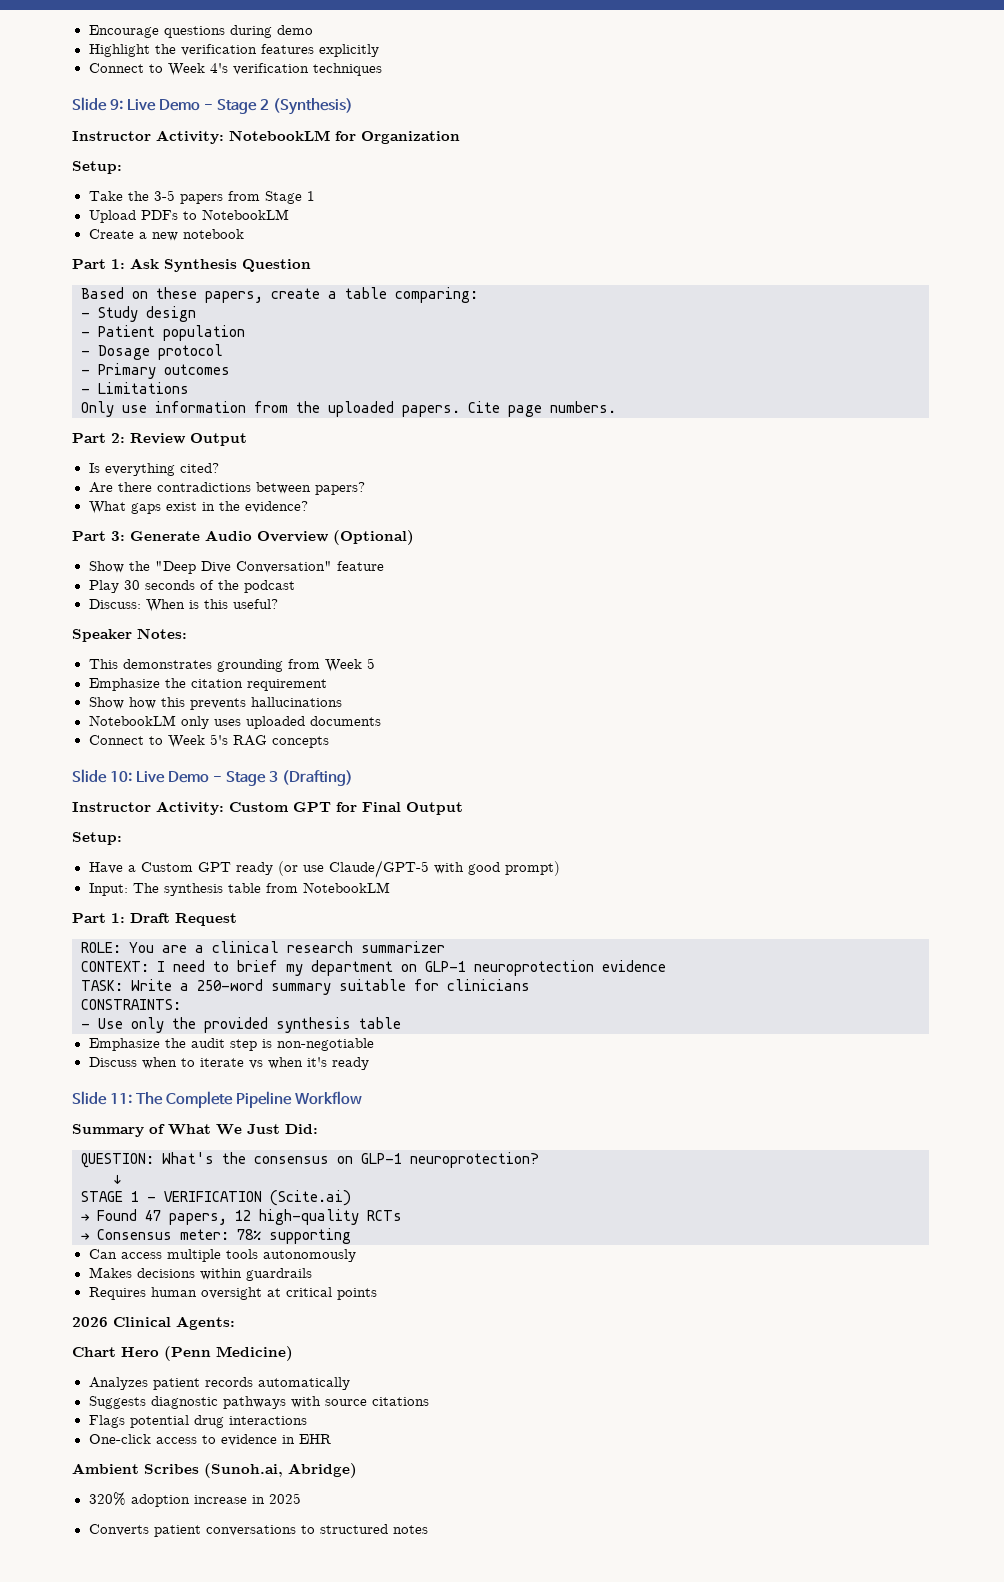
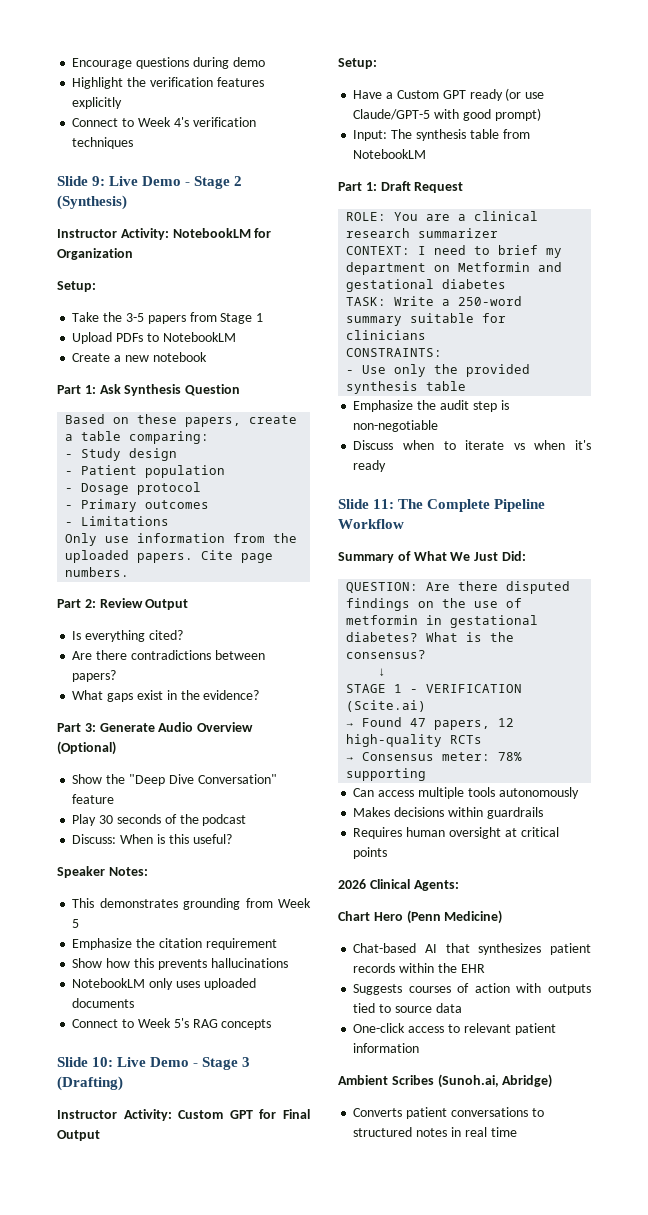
- CONTEXT: I need to brief my department on GLP-1 neuroprotection evidence
+ CONTEXT: I need to brief my department on Metformin and gestational diabetes
- QUESTION: What's the consensus on GLP-1 neuroprotection?
+ QUESTION: Are there disputed findings on the use of metformin in gestational diabetes? What is the consensus?
- Analyzes patient records automatically
- Suggests diagnostic pathways with source citations
- Flags potential drug interactions
+ Chat-based AI that synthesizes patient records within the EHR
+ Suggests courses of action with outputs tied to source data
- One-click access to evidence in EHR
+ One-click access to relevant patient information
- 320% adoption increase in 2025
- Converts patient conversations to structured notes
+ Converts patient conversations to structured notes in real time

